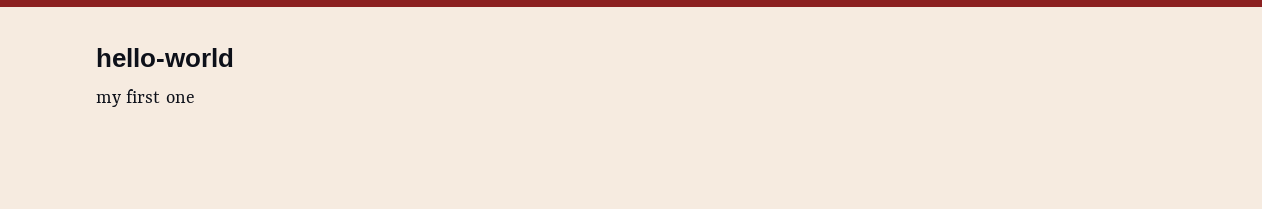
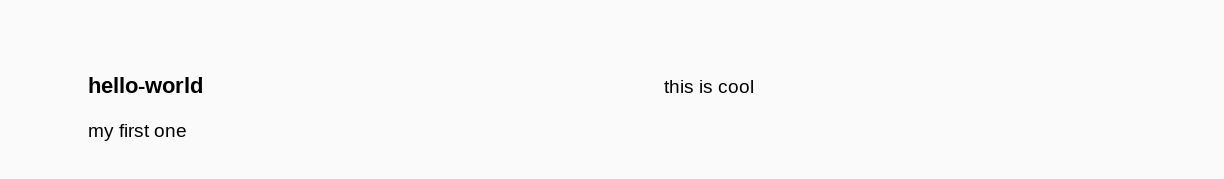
+ this is cool

